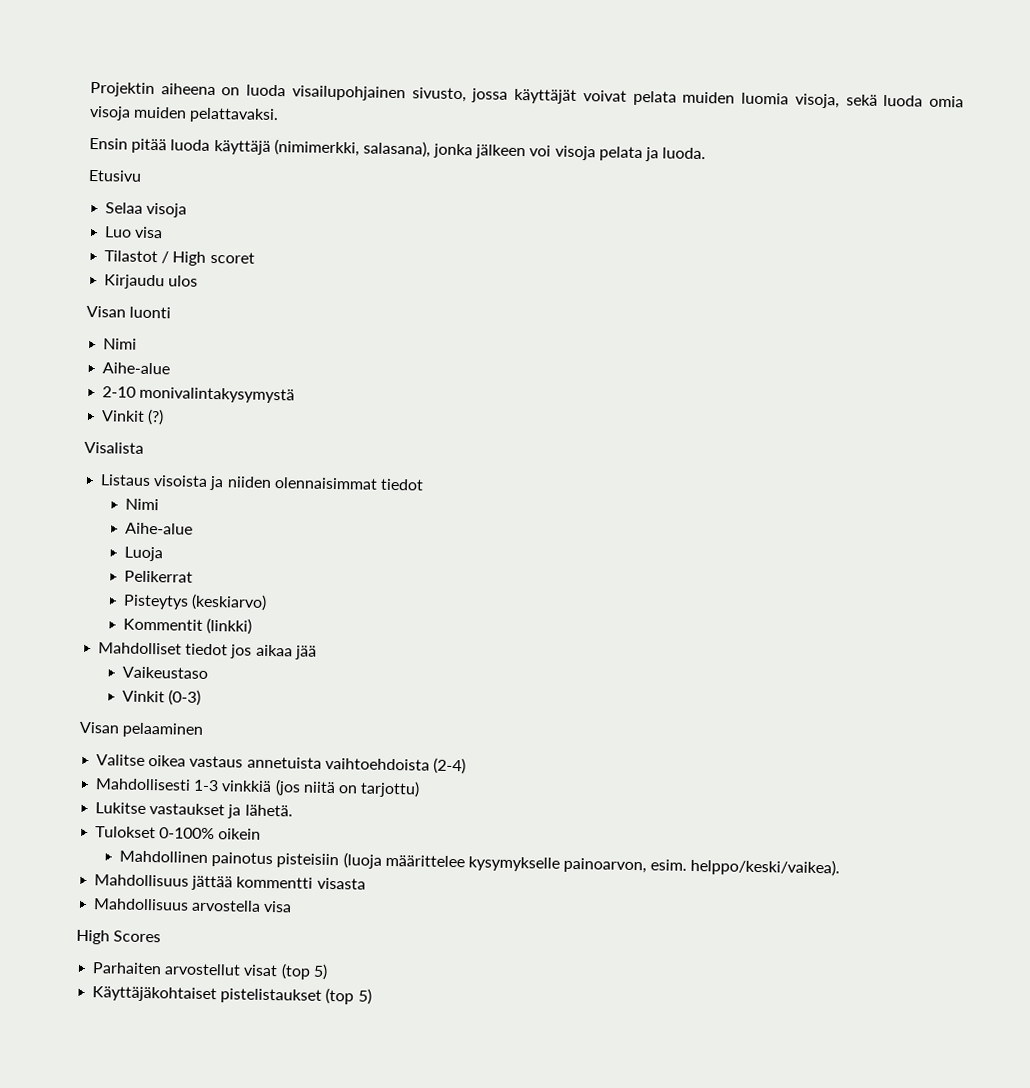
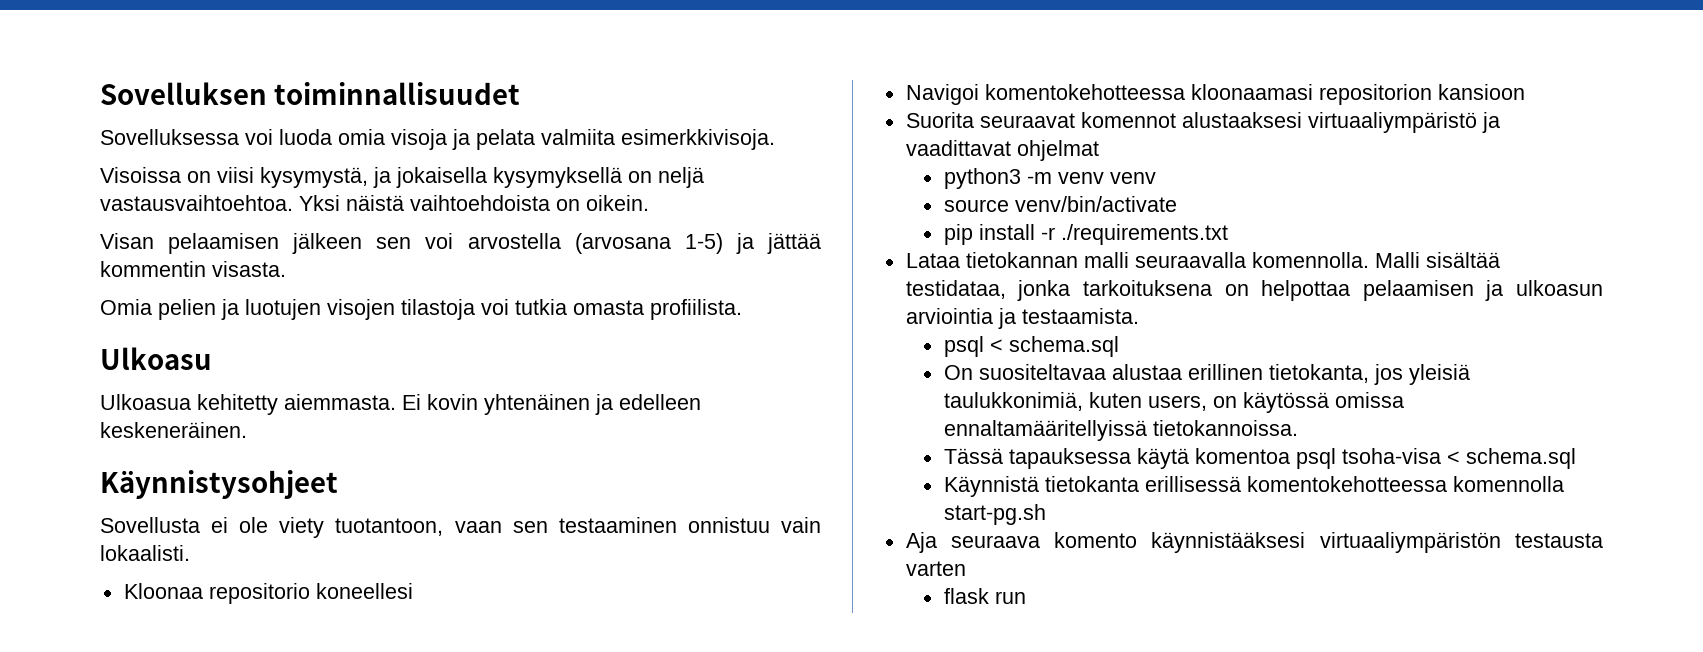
- Projektin aiheena on luoda visailupohjainen sivusto, jossa käyttäjät voivat pelata muiden luomia visoja, sekä luoda omia visoja muiden pelattavaksi.
- Ensin pitää luoda käyttäjä (nimimerkki, salasana), jonka jälkeen voi visoja pelata ja luoda.
- Etusivu
- Selaa visoja
- Luo visa
- Tilastot / High scoret
- Kirjaudu ulos
- Visan luonti
- Nimi
- Aihe-alue
- 2-10 monivalintakysymystä
- Vinkit (?)
- Visalista
- Listaus visoista ja niiden olennaisimmat tiedot
- Nimi
- Aihe-alue
- Luoja
- Pelikerrat
- Pisteytys (keskiarvo)
- Kommentit (linkki)
- Mahdolliset tiedot jos aikaa jää
- Vaikeustaso
- Vinkit (0-3)
- Visan pelaaminen
- Valitse oikea vastaus annetuista vaihtoehdoista (2-4)
- Mahdollisesti 1-3 vinkkiä (jos niitä on tarjottu)
- Lukitse vastaukset ja lähetä.
- Tulokset 0-100% oikein
- Mahdollinen painotus pisteisiin (luoja määrittelee kysymykselle painoarvon, esim. helppo/keski/vaikea).
- Mahdollisuus jättää kommentti visasta
- Mahdollisuus arvostella visa
- High Scores
- Parhaiten arvostellut visat (top 5)
- Käyttäjäkohtaiset pistelistaukset (top 5)
+ Sovelluksen toiminnallisuudet
+ Sovelluksessa voi luoda omia visoja ja pelata valmiita esimerkkivisoja.
+ Visoissa on viisi kysymystä, ja jokaisella kysymyksellä on neljä vastausvaihtoehtoa. Yksi näistä vaihtoehdoista on oikein.
+ Visan pelaamisen jälkeen sen voi arvostella (arvosana 1-5) ja jättää kommentin visasta.
+ Omia pelien ja luotujen visojen tilastoja voi tutkia omasta profiilista.
+ Ulkoasu
+ Ulkoasua kehitetty aiemmasta. Ei kovin yhtenäinen ja edelleen keskeneräinen.
+ Käynnistysohjeet
+ Sovellusta ei ole viety tuotantoon, vaan sen testaaminen onnistuu vain lokaalisti.
+ Kloonaa repositorio koneellesi
+ Navigoi komentokehotteessa kloonaamasi repositorion kansioon
+ Suorita seuraavat komennot alustaaksesi virtuaaliympäristö ja vaadittavat ohjelmat
+ python3 -m venv venv
+ source venv/bin/activate
+ pip install -r ./requirements.txt
+ Lataa tietokannan malli seuraavalla komennolla. Malli sisältää testidataa, jonka tarkoituksena on helpottaa pelaamisen ja ulkoasun arviointia ja testaamista.
+ psql < schema.sql
+ On suositeltavaa alustaa erillinen tietokanta, jos yleisiä taulukkonimiä, kuten users, on käytössä omissa ennaltamääritellyissä tietokannoissa.
+ Tässä tapauksessa käytä komentoa psql tsoha-visa < schema.sql
+ Käynnistä tietokanta erillisessä komentokehotteessa komennolla start-pg.sh
+ Aja seuraava komento käynnistääksesi virtuaaliympäristön testausta varten
+ flask run

